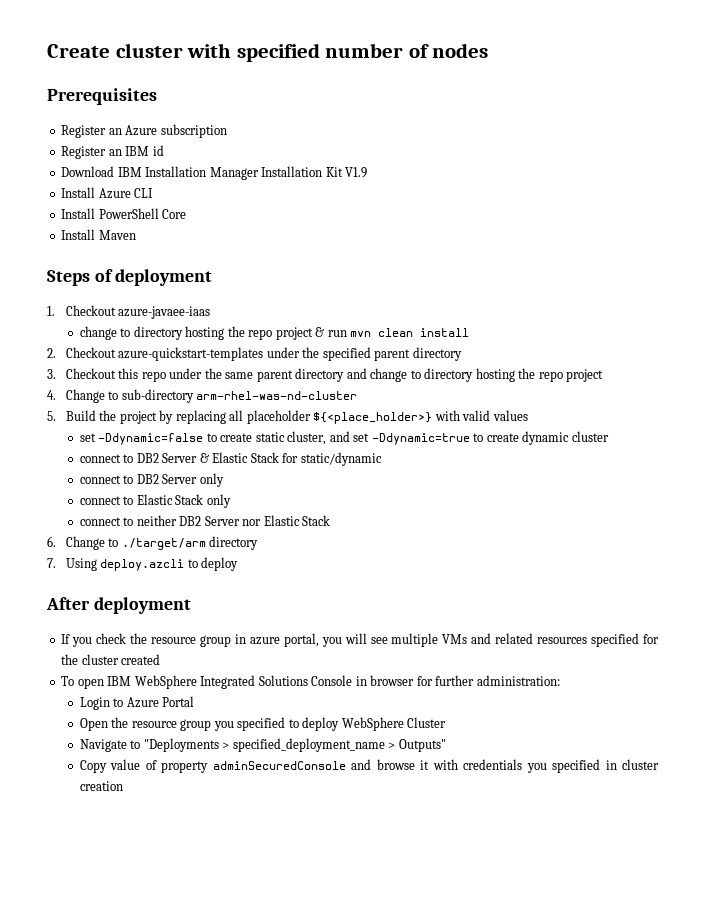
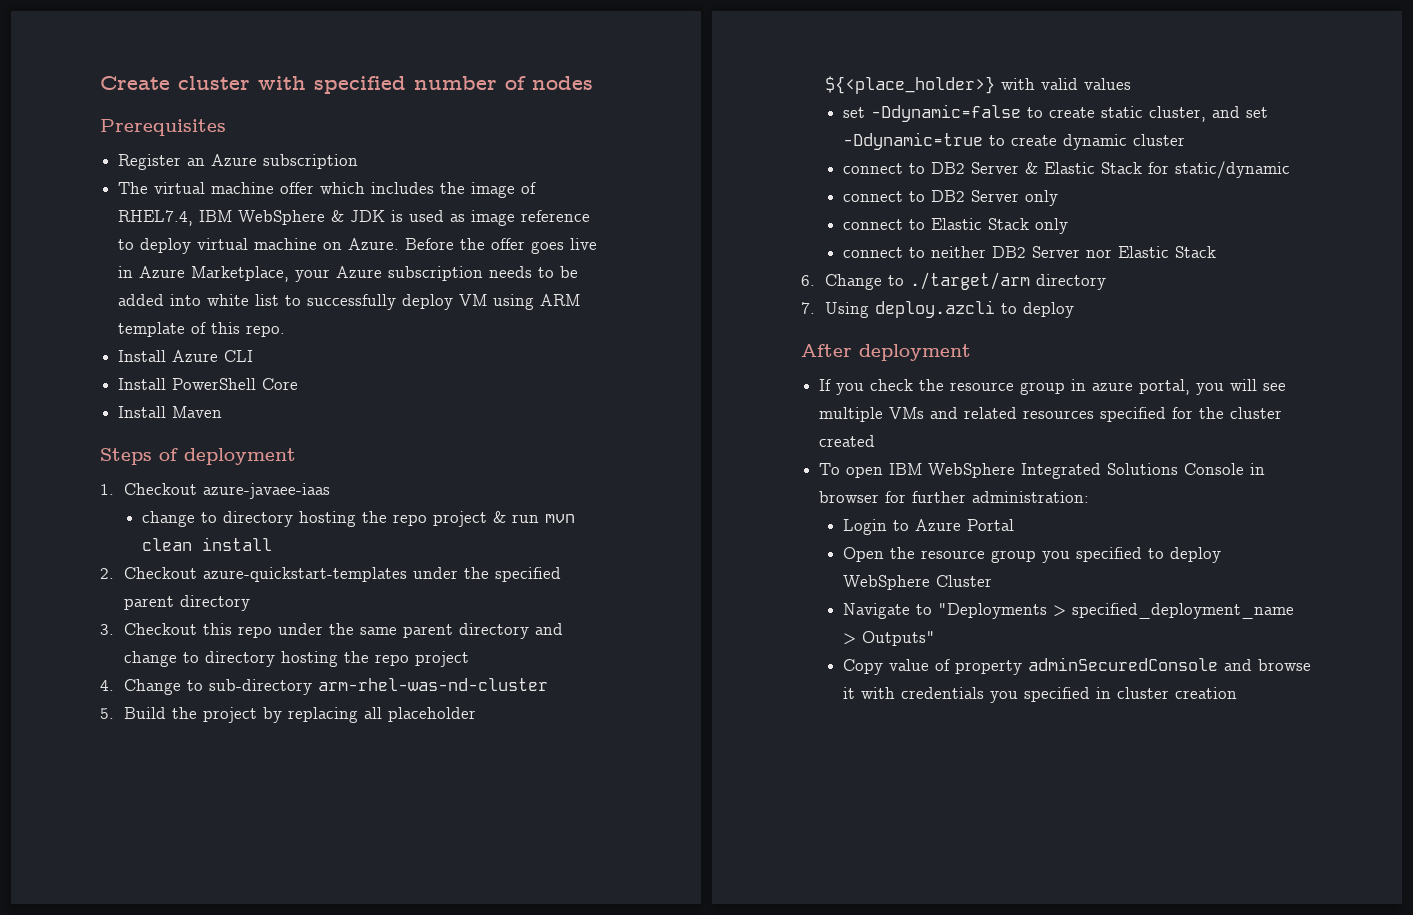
- Register an IBM id
- Download IBM Installation Manager Installation Kit V1.9
+ The virtual machine offer which includes the image of RHEL7.4, IBM WebSphere & JDK is used as image reference to deploy virtual machine on Azure. Before the offer goes live in Azure Marketplace, your Azure subscription needs to be added into white list to successfully deploy VM using ARM template of this repo.

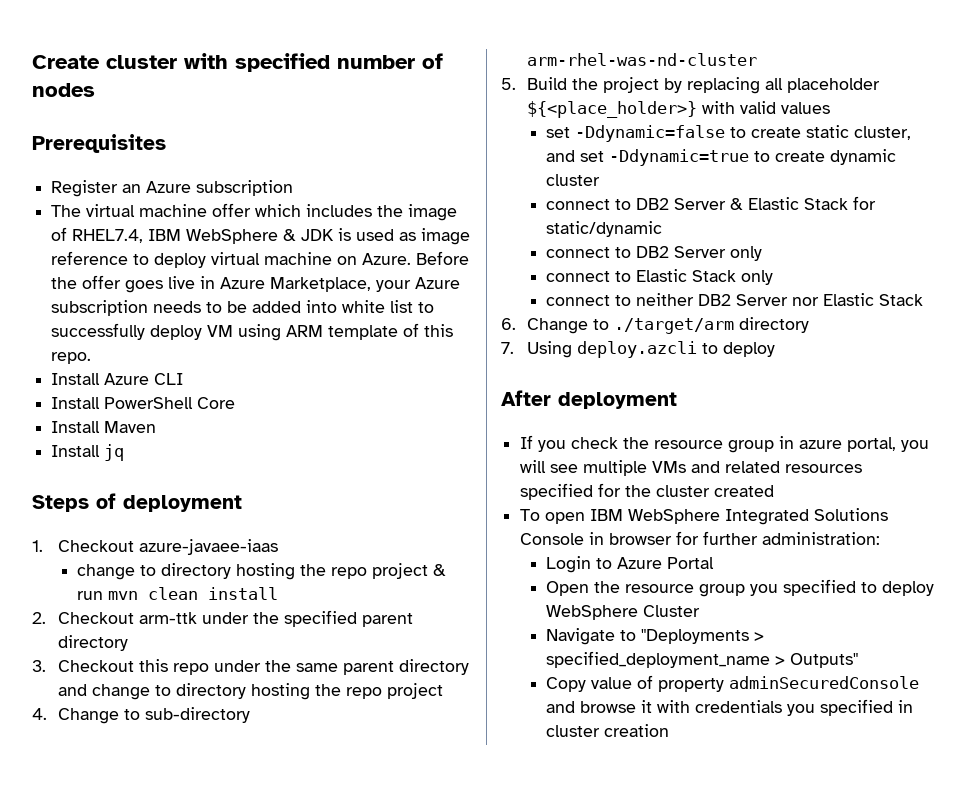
+ Install jq
- 2. Checkout azure-quickstart-templates under the specified parent directory
+ 2. Checkout arm-ttk under the specified parent directory

